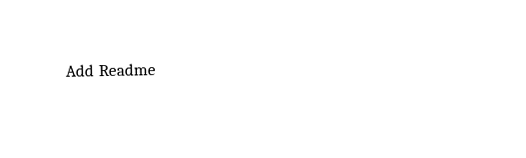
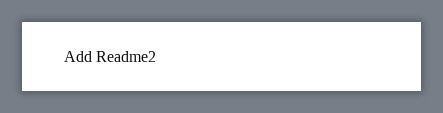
- Add Readme
+ Add Readme2

